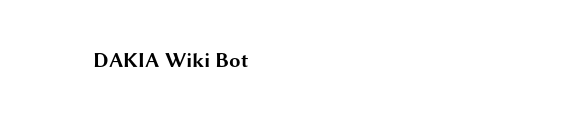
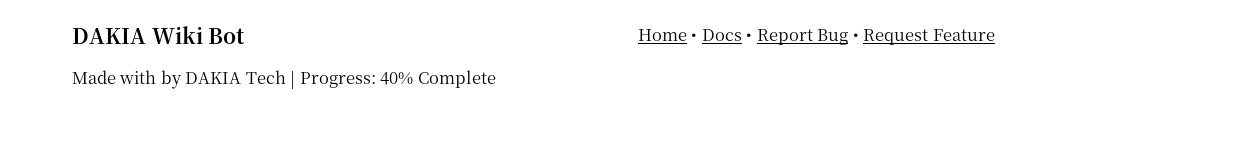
+ Made with by DAKIA Tech | Progress: 40% Complete
+ Home • Docs • Report Bug • Request Feature

